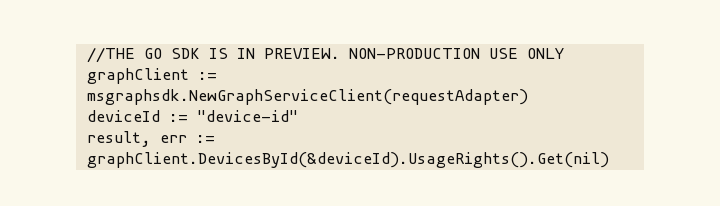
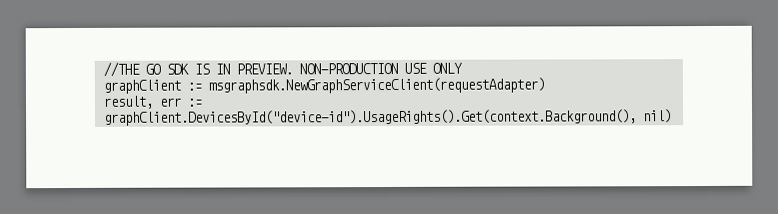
- deviceId := "device-id"
- result, err := graphClient.DevicesById(&deviceId).UsageRights().Get(nil)
+ result, err := graphClient.DevicesById("device-id").UsageRights().Get(context.Background(), nil)

